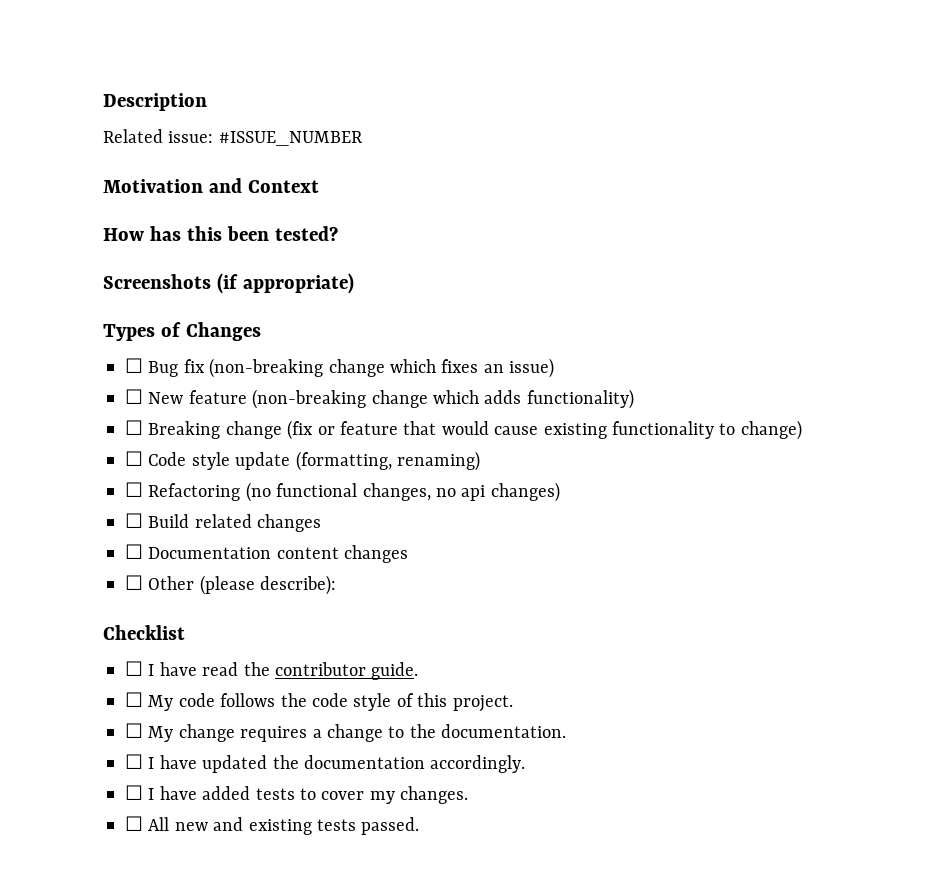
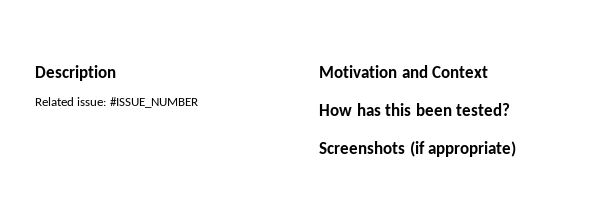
- Types of Changes
- ☐ Bug fix (non-breaking change which fixes an issue)
- ☐ New feature (non-breaking change which adds functionality)
- ☐ Breaking change (fix or feature that would cause existing functionality to change)
- ☐ Code style update (formatting, renaming)
- ☐ Refactoring (no functional changes, no api changes)
- ☐ Build related changes
- ☐ Documentation content changes
- ☐ Other (please describe):
- Checklist
- ☐ I have read the contributor guide.
- ☐ My code follows the code style of this project.
- ☐ My change requires a change to the documentation.
- ☐ I have updated the documentation accordingly.
- ☐ I have added tests to cover my changes.
- ☐ All new and existing tests passed.

